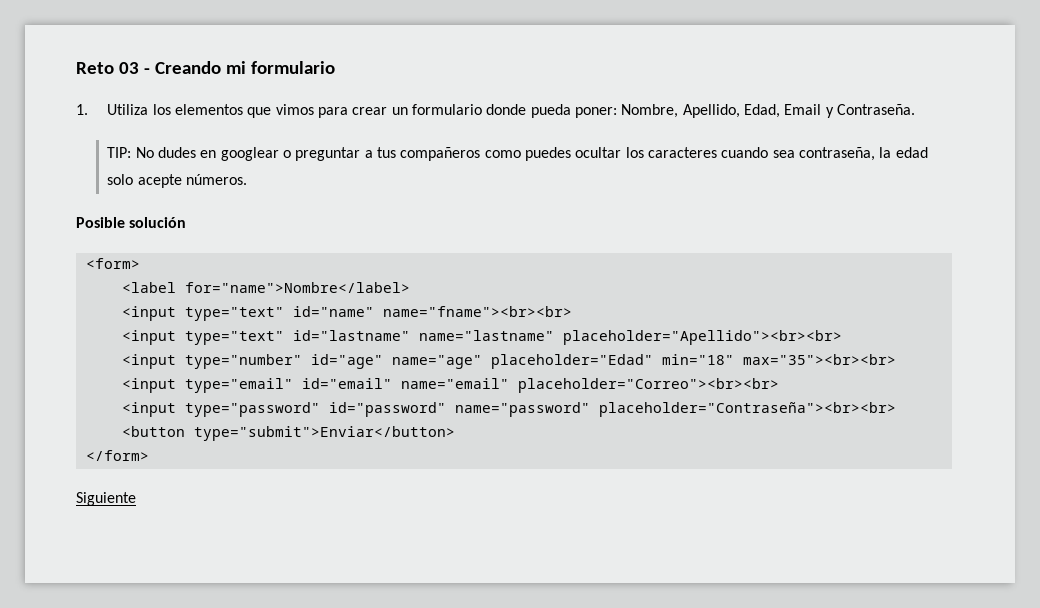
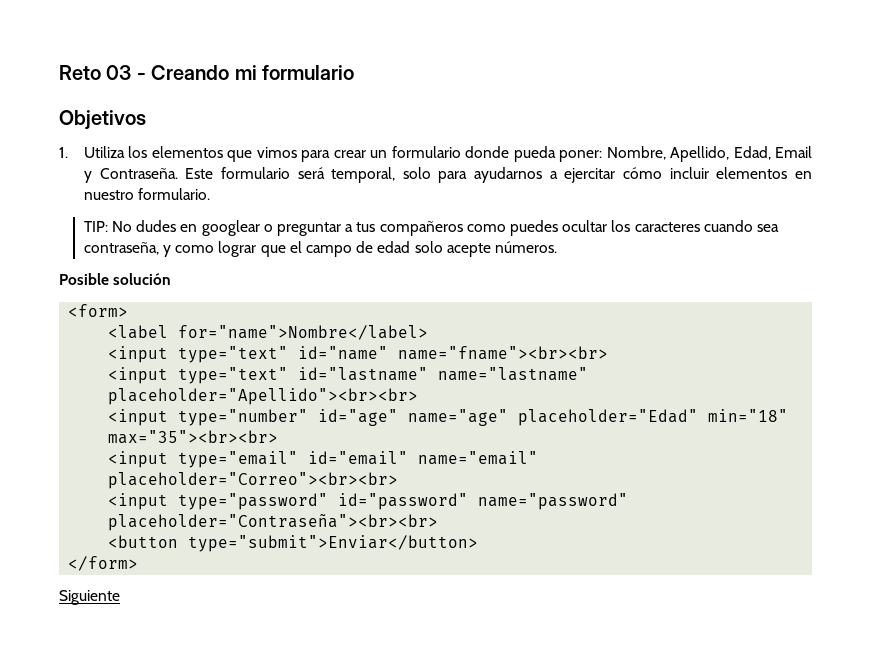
+ Objetivos
+ Este formulario será temporal, solo para ayudarnos a ejercitar cómo incluir elementos en nuestro formulario.
- TIP: No dudes en googlear o preguntar a tus compañeros como puedes ocultar los caracteres cuando sea contraseña, la edad solo acepte números.
+ TIP: No dudes en googlear o preguntar a tus compañeros como puedes ocultar los caracteres cuando sea contraseña, y como lograr que el campo de edad solo acepte números.

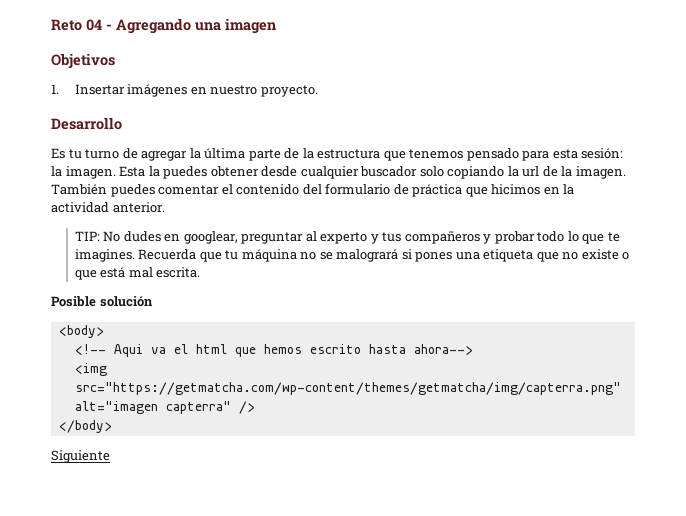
- Reto 03 - Creando mi formulario
+ Reto 04 - Agregando una imagen
  Objetivos
- 1. Utiliza los elementos que vimos para crear un formulario donde pueda poner: Nombre, Apellido, Edad, Email y Contraseña. Este formulario será temporal, solo para ayudarnos a ejercitar cómo incluir elementos en nuestro formulario.
- TIP: No dudes en googlear o preguntar a tus compañeros como puedes ocultar los caracteres cuando sea contraseña, y como lograr que el campo de edad solo acepte números.
+ 1. Insertar imágenes en nuestro proyecto.
+ Desarrollo
+ Es tu turno de agregar la última parte de la estructura que tenemos pensado para esta sesión: la imagen. Esta la puedes obtener desde cualquier buscador solo copiando la url de la imagen. También puedes comentar el contenido del formulario de práctica que hicimos en la actividad anterior.
+ TIP: No dudes en googlear, preguntar al experto y tus compañeros y probar todo lo que te imagines. Recuerda que tu máquina no se malogrará si pones una etiqueta que no existe o que está mal escrita.
  Posible solución
- <form>
- <label for="name">Nombre</label>
- <input type="text" id="name" name="fname"><br><br>
- <input type="text" id="lastname" name="lastname" placeholder="Apellido"><br><br>
- <input type="number" id="age" name="age" placeholder="Edad" min="18" max="35"><br><br>
- <input type="email" id="email" name="email" placeholder="Correo"><br><br>
- <input type="password" id="password" name="password" placeholder="Contraseña"><br><br>
- <button type="submit">Enviar</button>
- </form>
+ <body>
+ <!-- Aqui va el html que hemos escrito hasta ahora-->
+ <img src="https://getmatcha.com/wp-content/themes/getmatcha/img/capterra.png" alt="imagen capterra" />
+ </body>

